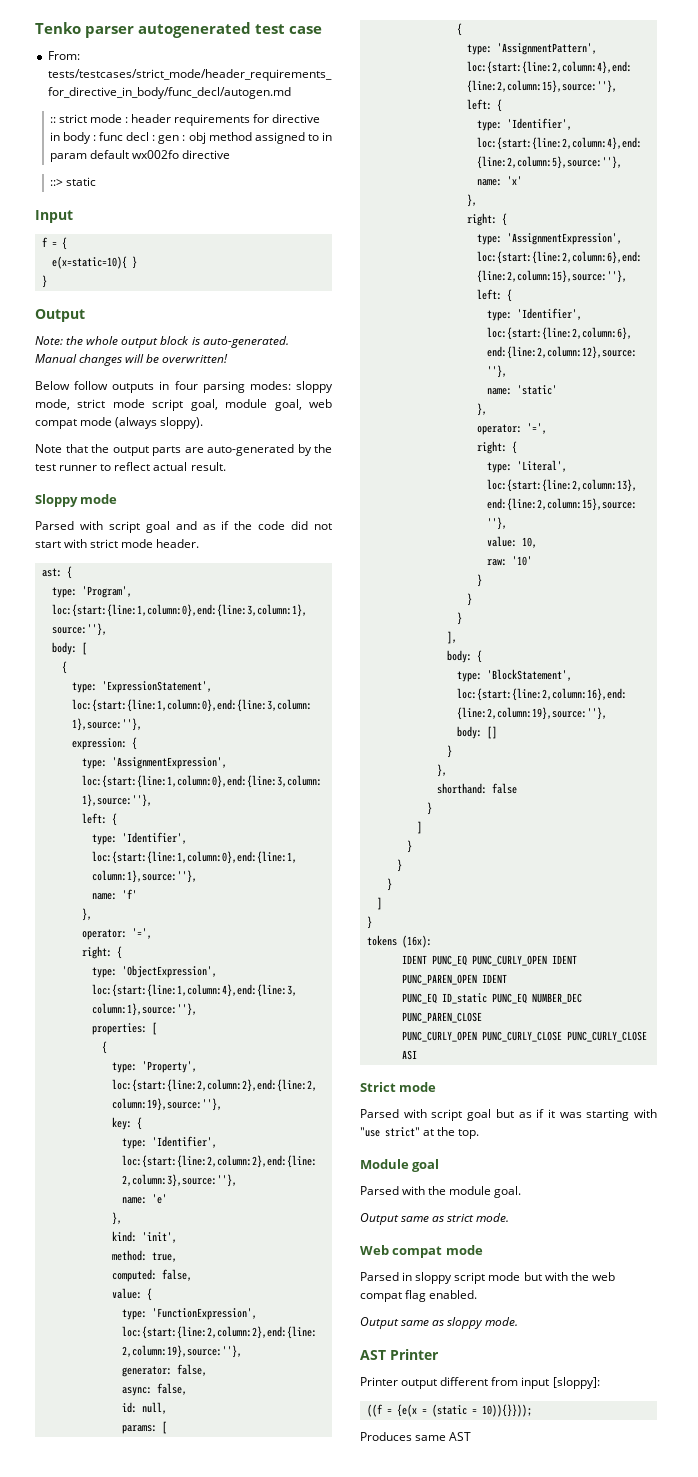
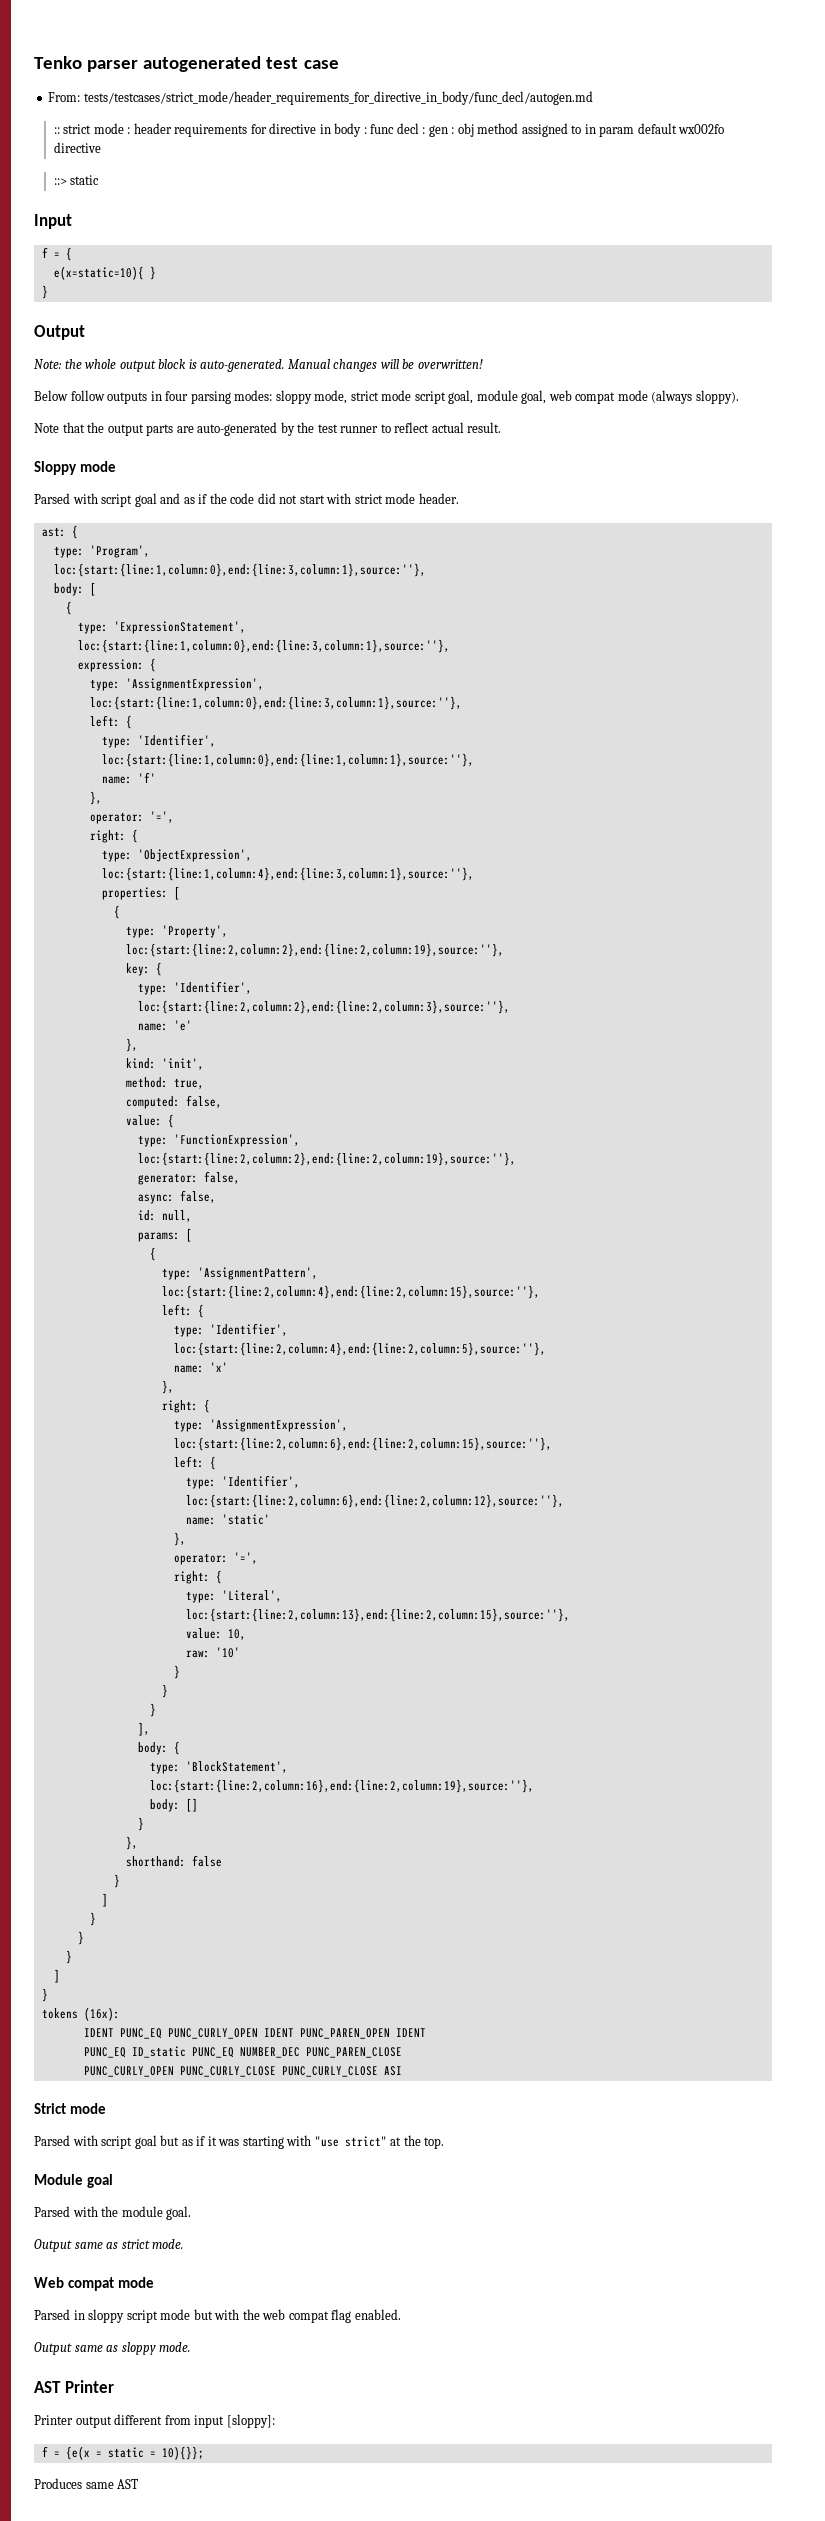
- ((f = {e(x = (static = 10)){}}));
+ f = {e(x = static = 10){}};

